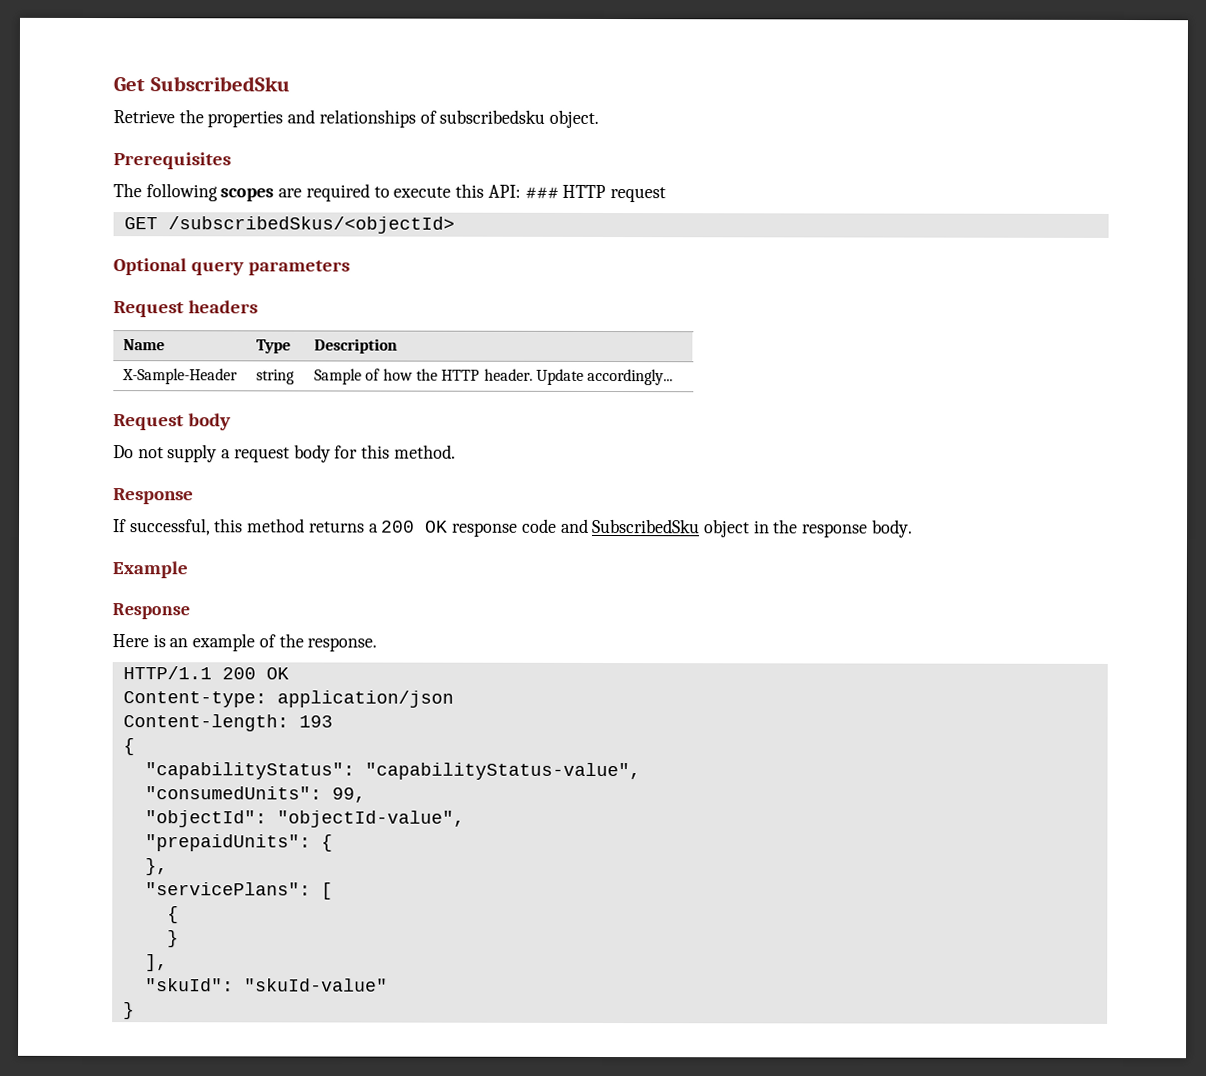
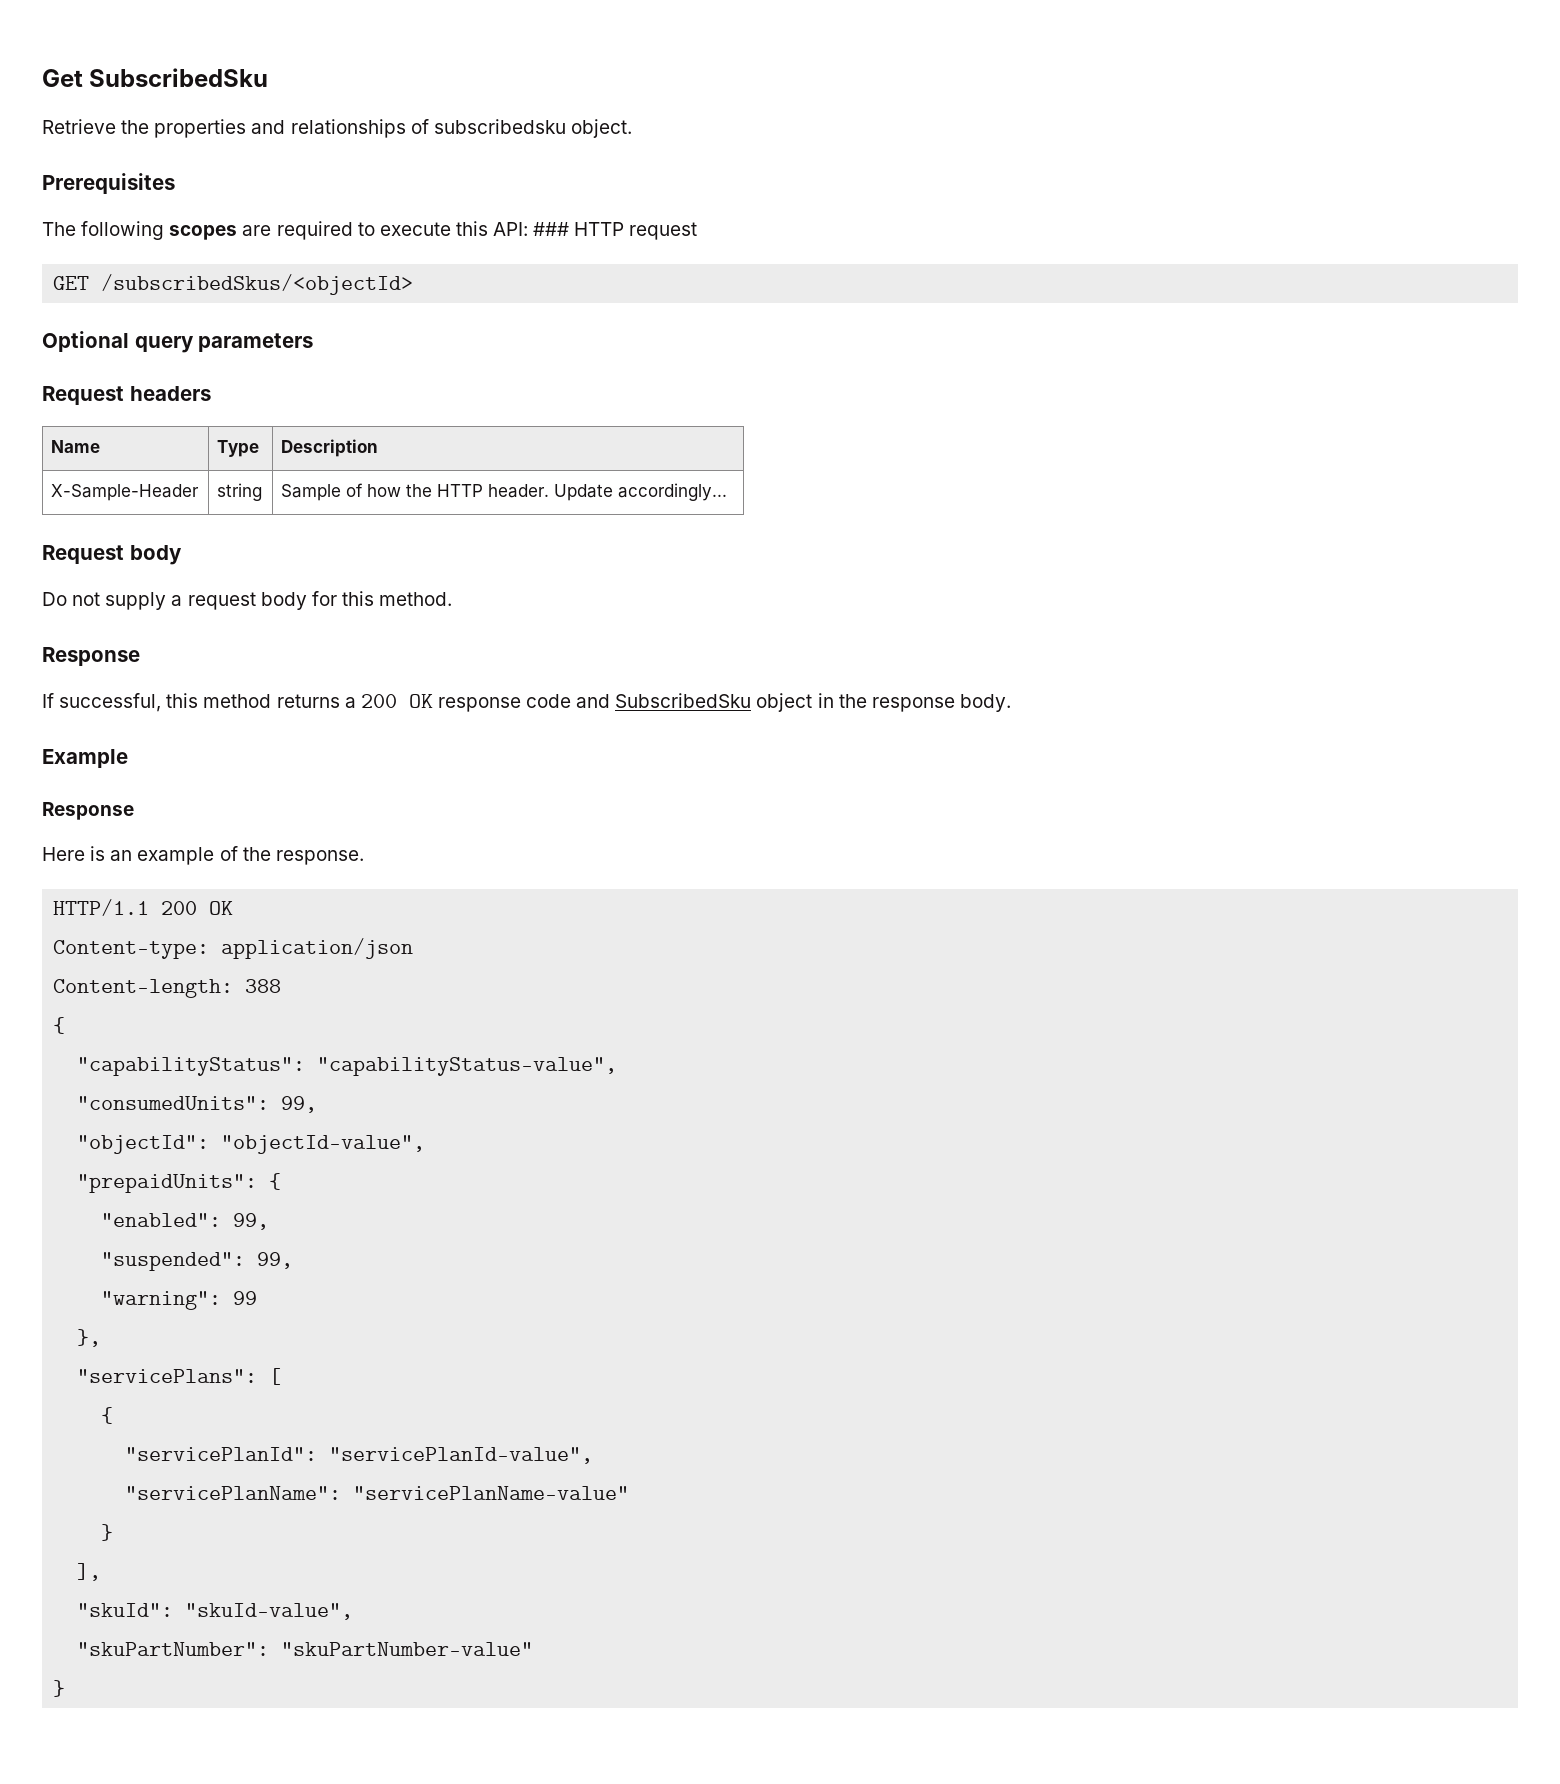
- Content-length: 193
+ Content-length: 388
+ "enabled": 99,
+ "suspended": 99,
+ "warning": 99
+ "servicePlanId": "servicePlanId-value",
+ "servicePlanName": "servicePlanName-value"
- "skuId": "skuId-value"
+ "skuId": "skuId-value",
+ "skuPartNumber": "skuPartNumber-value"

